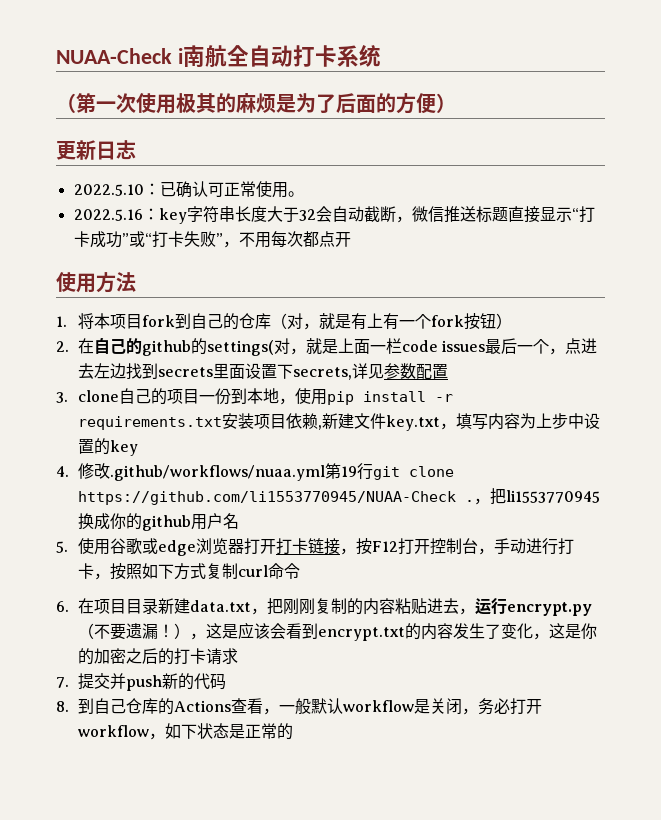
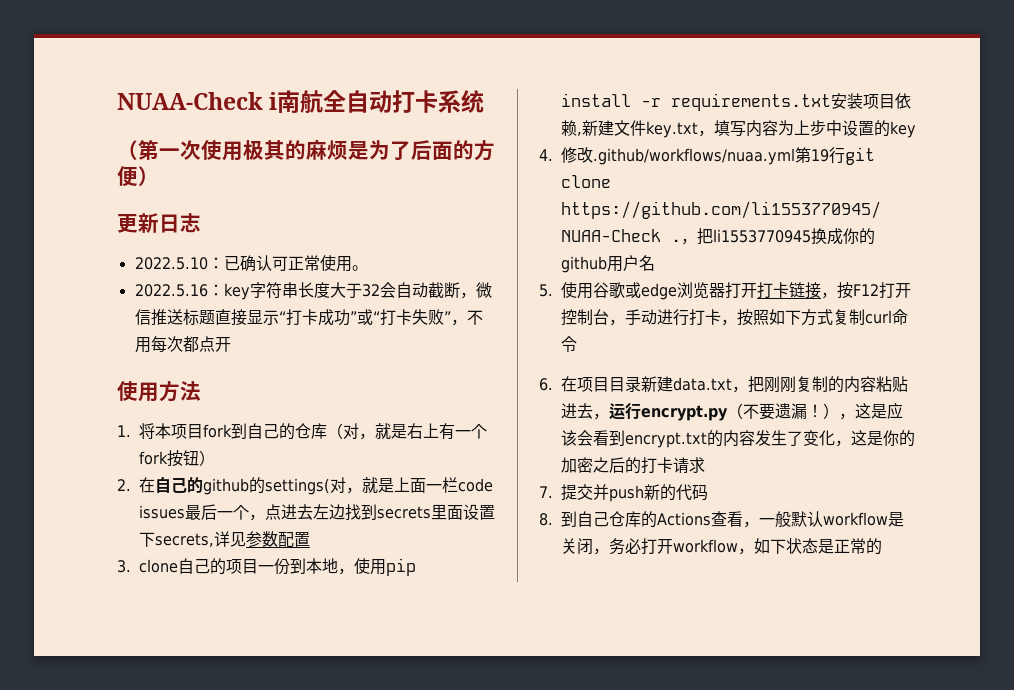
- 1.将本项目fork到自己的仓库（对，就是有上有一个fork按钮）
+ 1.将本项目fork到自己的仓库（对，就是右上有一个fork按钮）

